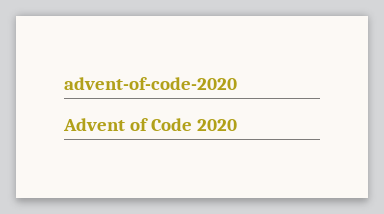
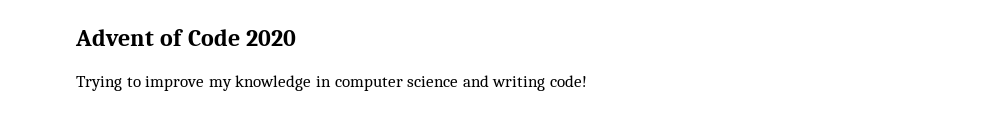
- advent-of-code-2020
+ Trying to improve my knowledge in computer science and writing code!

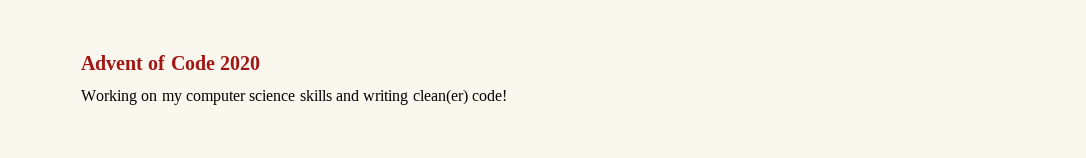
- Trying to improve my knowledge in computer science and writing code!
+ Working on my computer science skills and writing clean(er) code!

